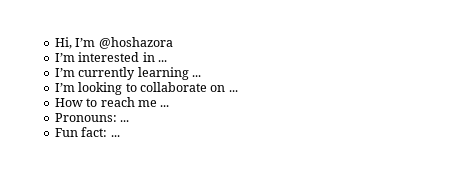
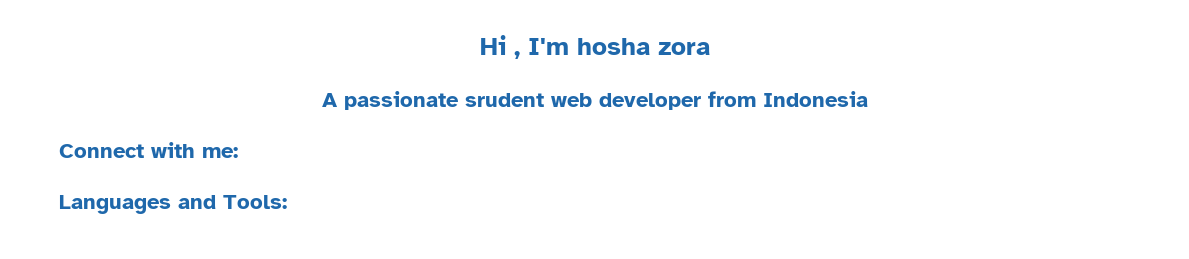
- Hi, I’m @hoshazora
- I’m interested in ...
- I’m currently learning ...
- I’m looking to collaborate on ...
- How to reach me ...
- Pronouns: ...
- Fun fact: ...
+ Hi , I'm hosha zora
+ A passionate srudent web developer from Indonesia
+ Connect with me:
+ Languages and Tools:

